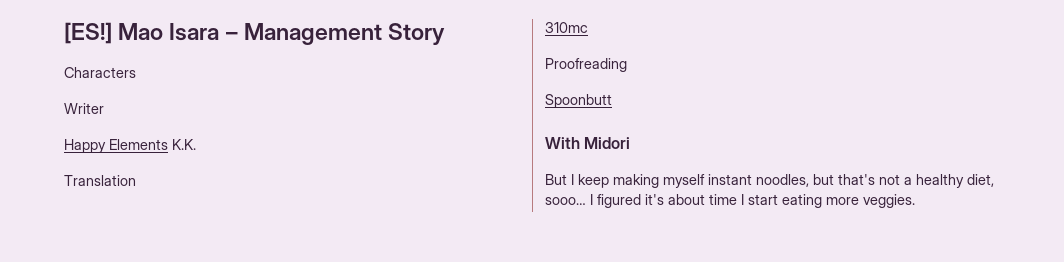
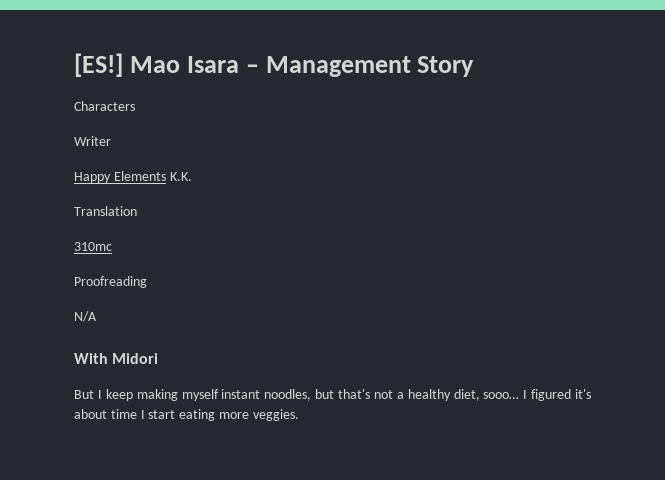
- Spoonbutt
+ N/A

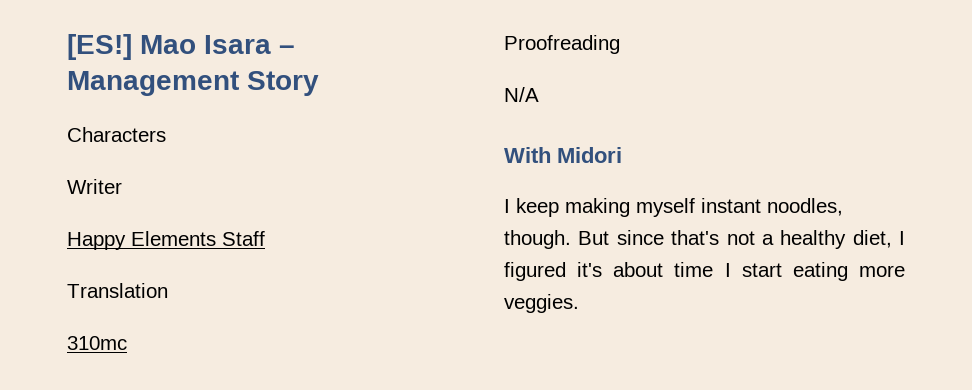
- Happy Elements K.K.
+ Happy Elements Staff
- But I keep making myself instant noodles, but that's not a healthy diet, sooo… I figured it's about time I start eating more veggies.
+ I keep making myself instant noodles, though. But since that's not a healthy diet, I figured it's about time I start eating more veggies.

